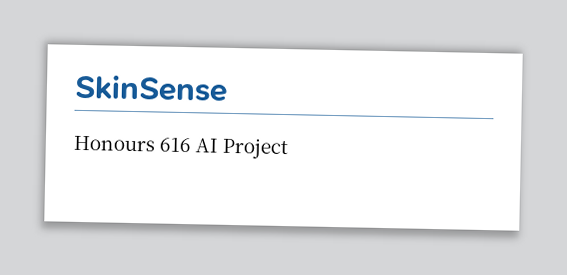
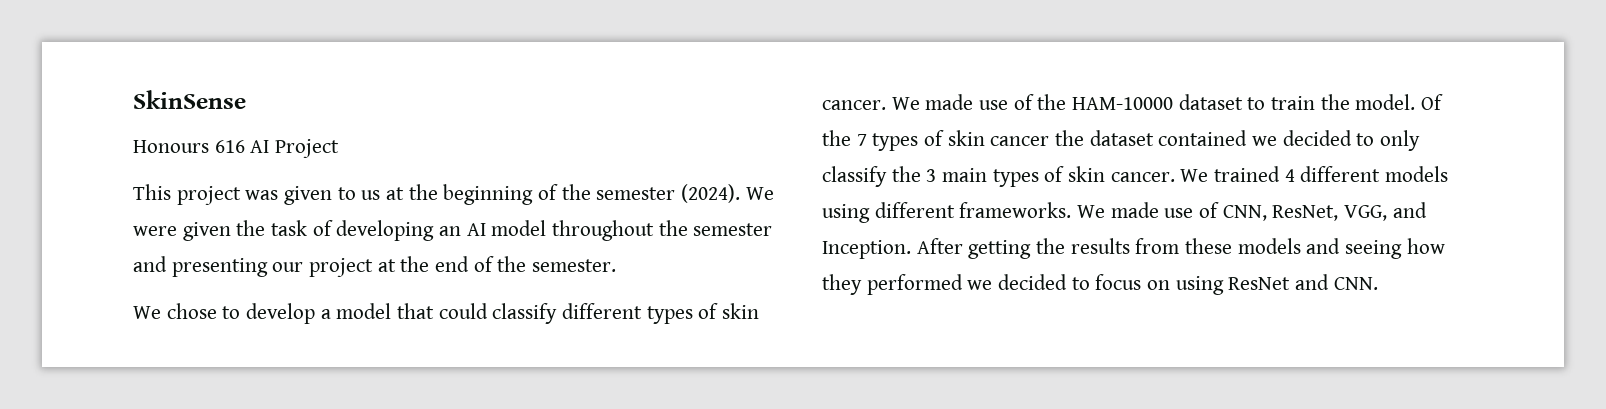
+ This project was given to us at the beginning of the semester (2024). We were given the task of developing an AI model throughout the semester and presenting our project at the end of the semester.
+ We chose to develop a model that could classify different types of skin cancer. We made use of the HAM-10000 dataset to train the model. Of the 7 types of skin cancer the dataset contained we decided to only classify the 3 main types of skin cancer. We trained 4 different models using different frameworks. We made use of CNN, ResNet, VGG, and Inception. After getting the results from these models and seeing how they performed we decided to focus on using ResNet and CNN.

